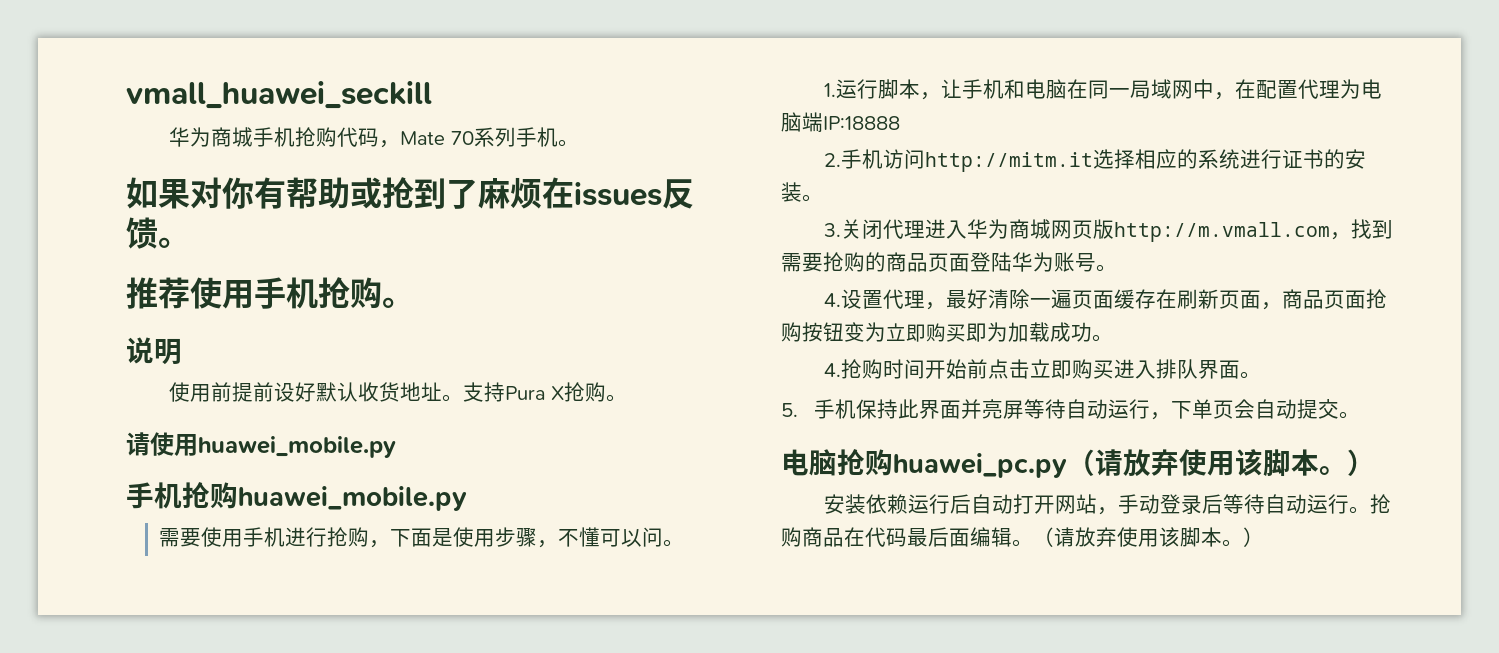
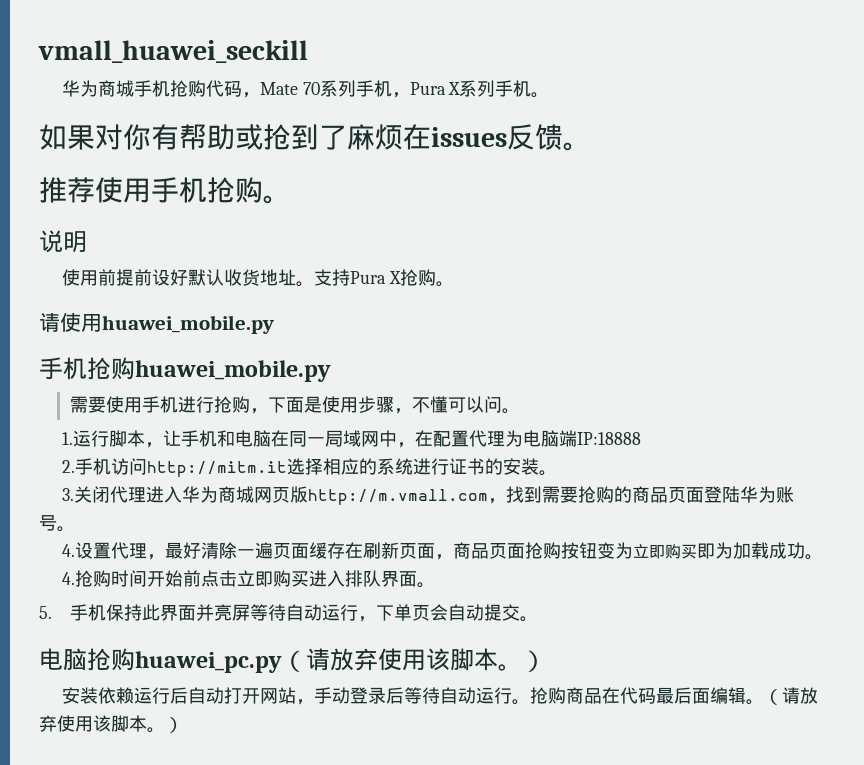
- 华为商城手机抢购代码，Mate 70系列手机。
+ 华为商城手机抢购代码，Mate 70系列手机，Pura X系列手机。

